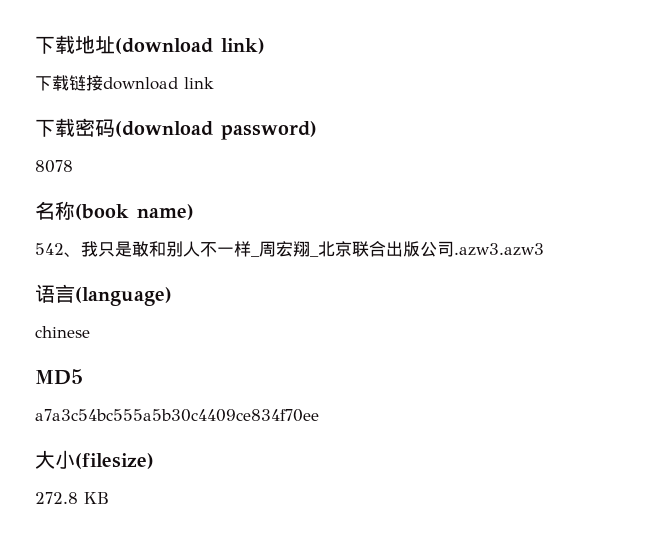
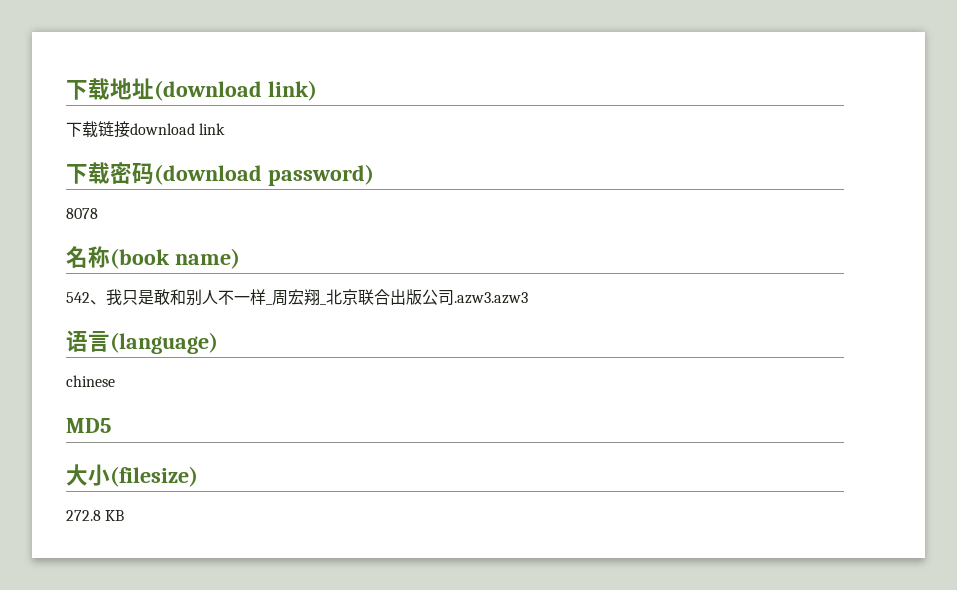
- a7a3c54bc555a5b30c4409ce834f70ee

